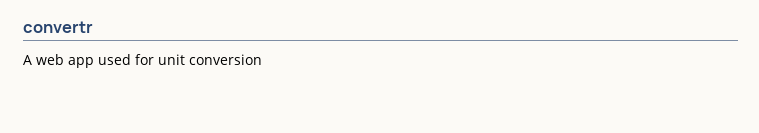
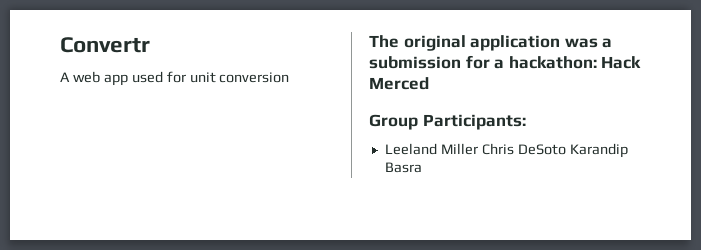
- convertr
+ Convertr
+ The original application was a submission for a hackathon: Hack Merced
+ Group Participants:
+ Leeland Miller Chris DeSoto Karandip Basra

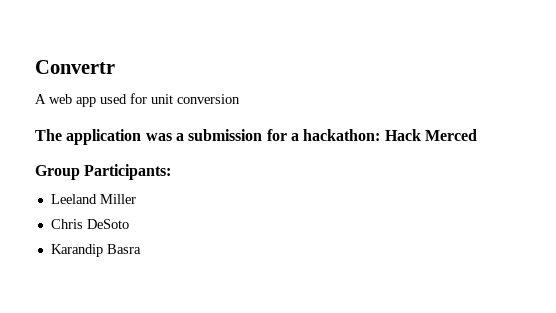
- The original application was a submission for a hackathon: Hack Merced
+ The application was a submission for a hackathon: Hack Merced
- Leeland Miller Chris DeSoto Karandip Basra
+ Leeland Miller
+ Chris DeSoto
+ Karandip Basra

